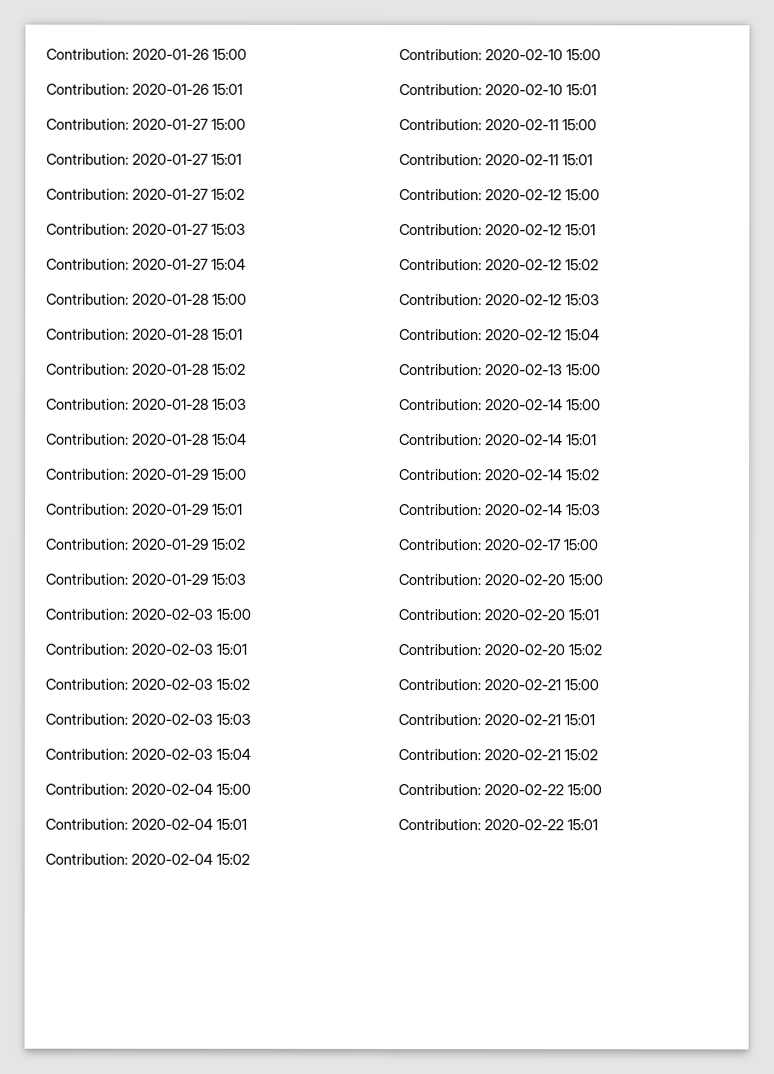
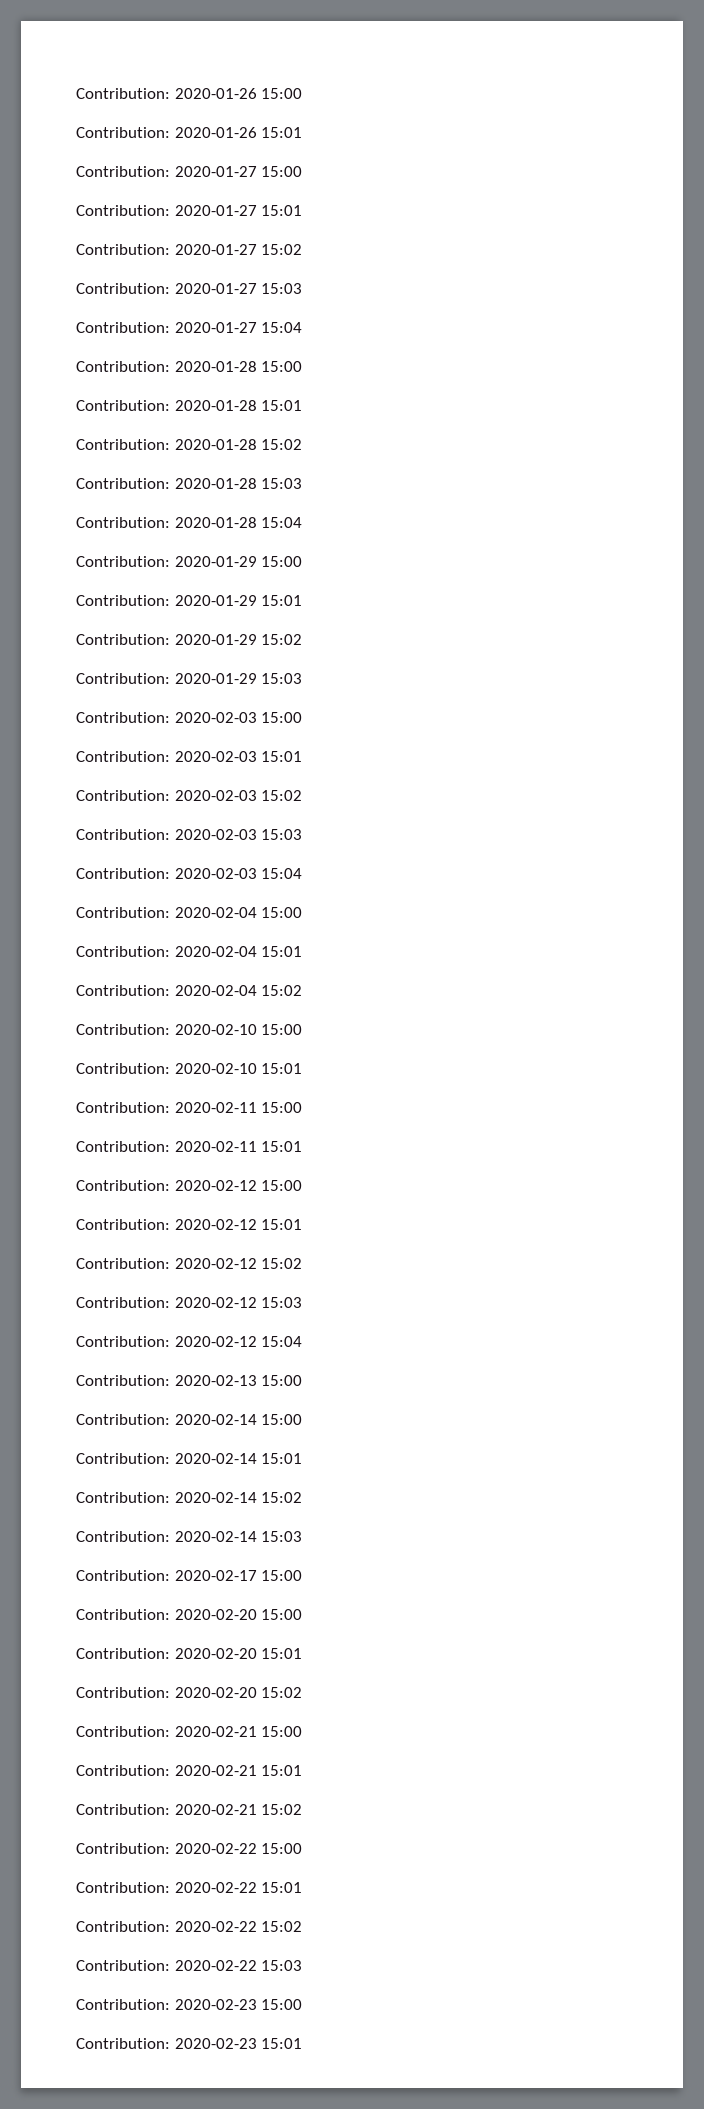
+ Contribution: 2020-02-22 15:02
+ Contribution: 2020-02-22 15:03
+ Contribution: 2020-02-23 15:00
+ Contribution: 2020-02-23 15:01

